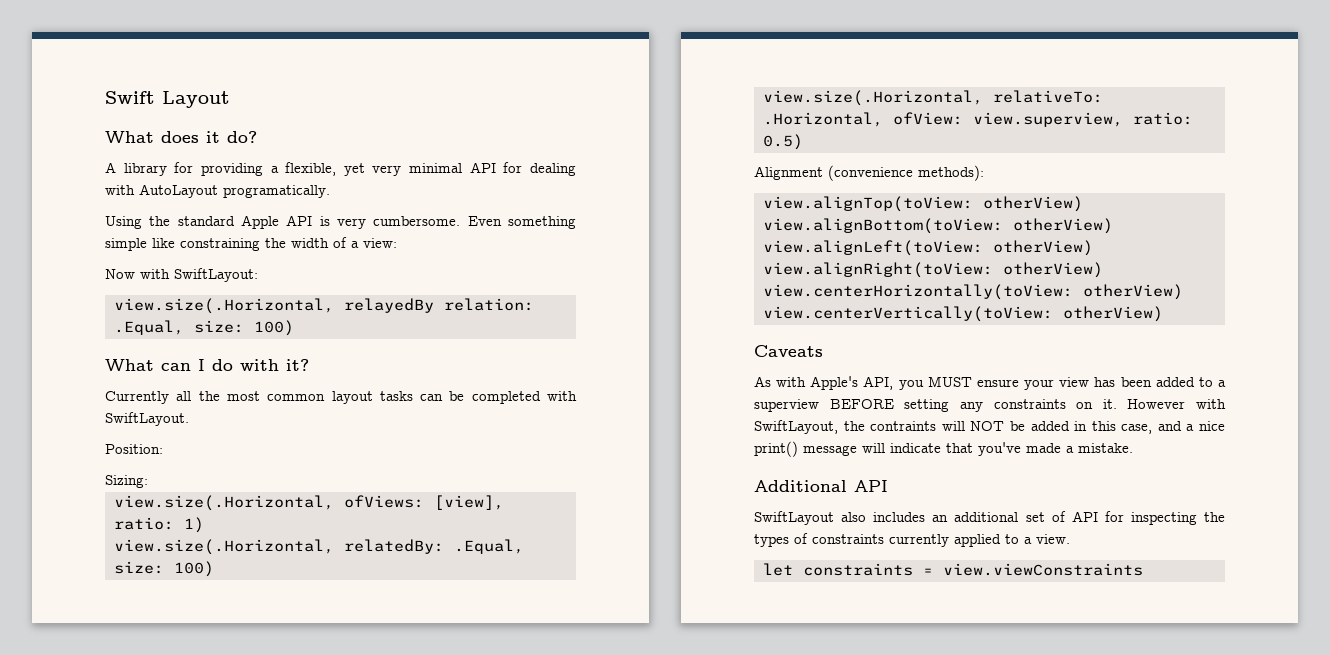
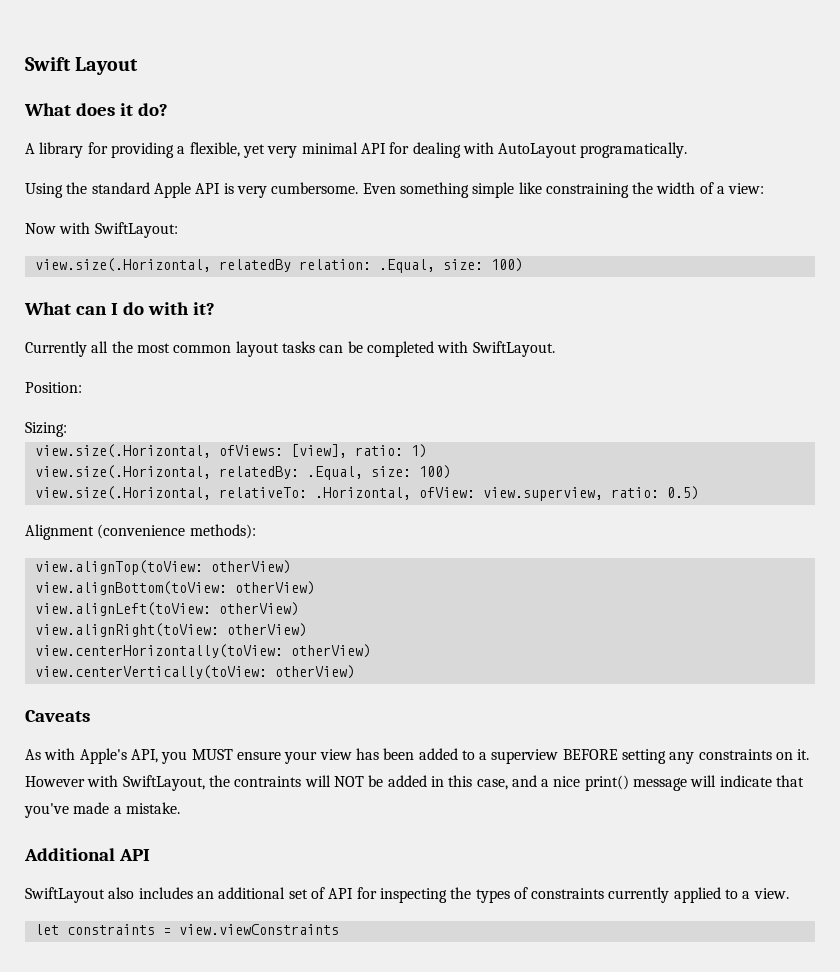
- view.size(.Horizontal, relayedBy relation: .Equal, size: 100)
+ view.size(.Horizontal, relatedBy relation: .Equal, size: 100)

